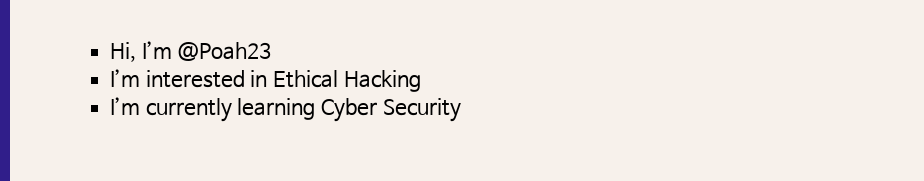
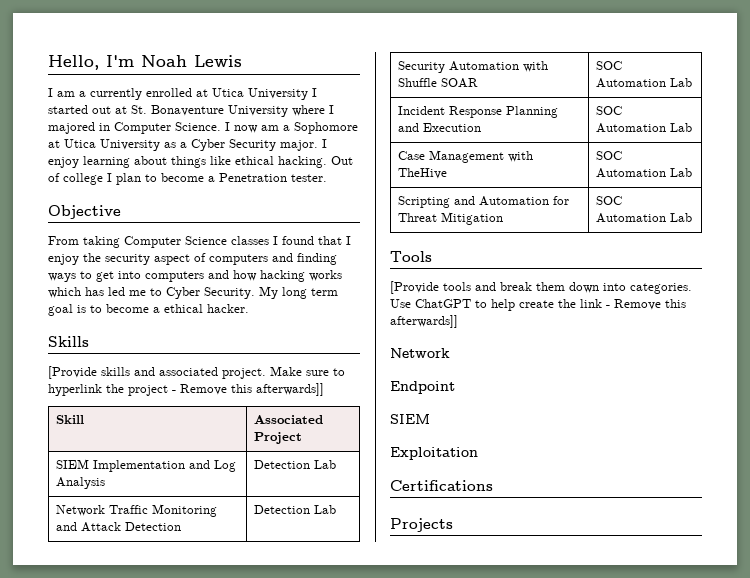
- Hi, I’m @Poah23
- I’m interested in Ethical Hacking
- I’m currently learning Cyber Security
+ Hello, I'm Noah Lewis
+ I am a currently enrolled at Utica University I started out at St. Bonaventure University where I majored in Computer Science. I now am a Sophomore at Utica University as a Cyber Security major. I enjoy learning about things like ethical hacking. Out of college I plan to become a Penetration tester.
+ Objective
+ From taking Computer Science classes I found that I enjoy the security aspect of computers and finding ways to get into computers and how hacking works which has led me to Cyber Security. My long term goal is to become a ethical hacker.
+ Skills
+ [Provide skills and associated project. Make sure to hyperlink the project - Remove this afterwards]]
+ Skill | Associated Project
+ SIEM Implementation and Log Analysis | Detection Lab
+ Network Traffic Monitoring and Attack Detection | Detection Lab
+ Security Automation with Shuffle SOAR | SOC Automation Lab
+ Incident Response Planning and Execution | SOC Automation Lab
+ Case Management with TheHive | SOC Automation Lab
+ Scripting and Automation for Threat Mitigation | SOC Automation Lab
+ Tools
+ [Provide tools and break them down into categories. Use ChatGPT to help create the link - Remove this afterwards]]
+ Network
+ Endpoint
+ SIEM
+ Exploitation
+ Certifications
+ Projects

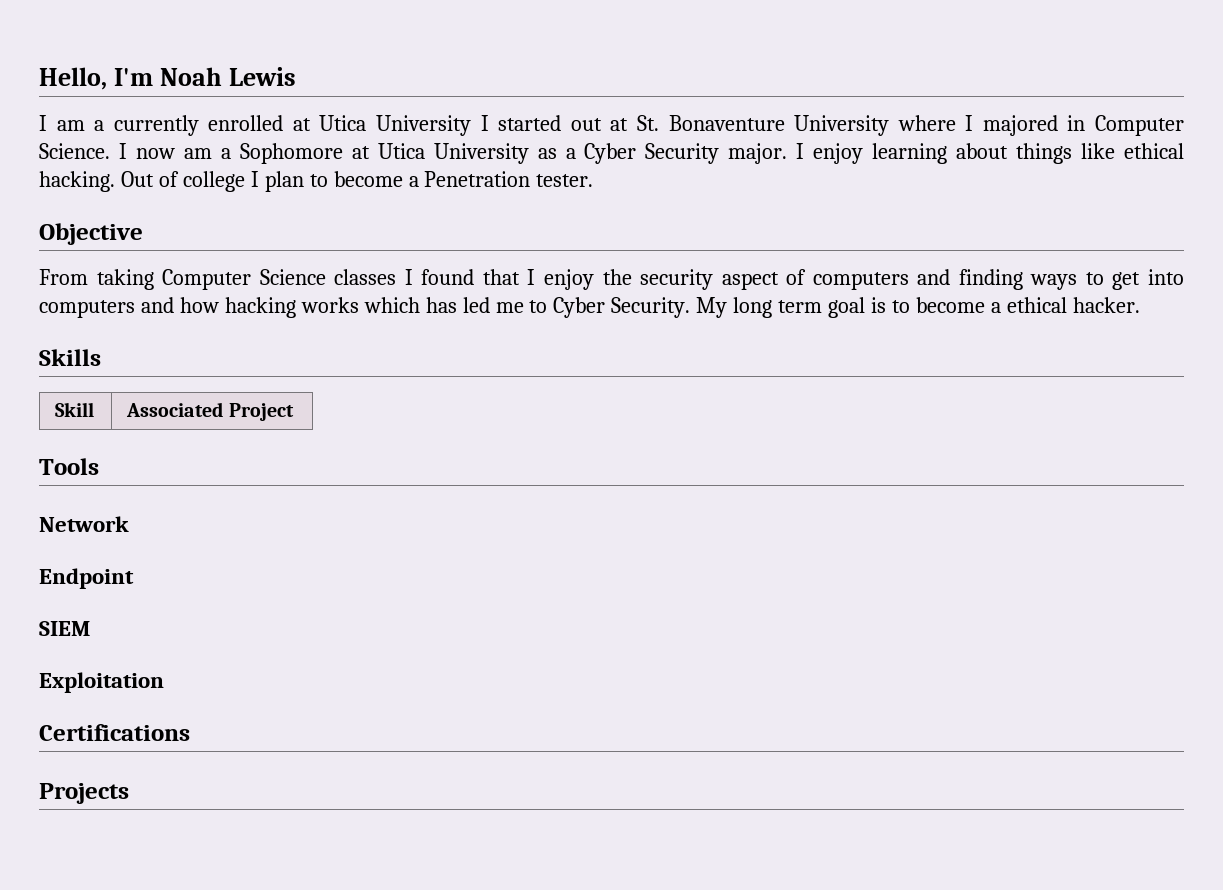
- [Provide skills and associated project. Make sure to hyperlink the project - Remove this afterwards]]
  Skill | Associated Project
- SIEM Implementation and Log Analysis | Detection Lab
- Network Traffic Monitoring and Attack Detection | Detection Lab
- Security Automation with Shuffle SOAR | SOC Automation Lab
- Incident Response Planning and Execution | SOC Automation Lab
- Case Management with TheHive | SOC Automation Lab
- Scripting and Automation for Threat Mitigation | SOC Automation Lab
  Tools
- [Provide tools and break them down into categories. Use ChatGPT to help create the link - Remove this afterwards]]

